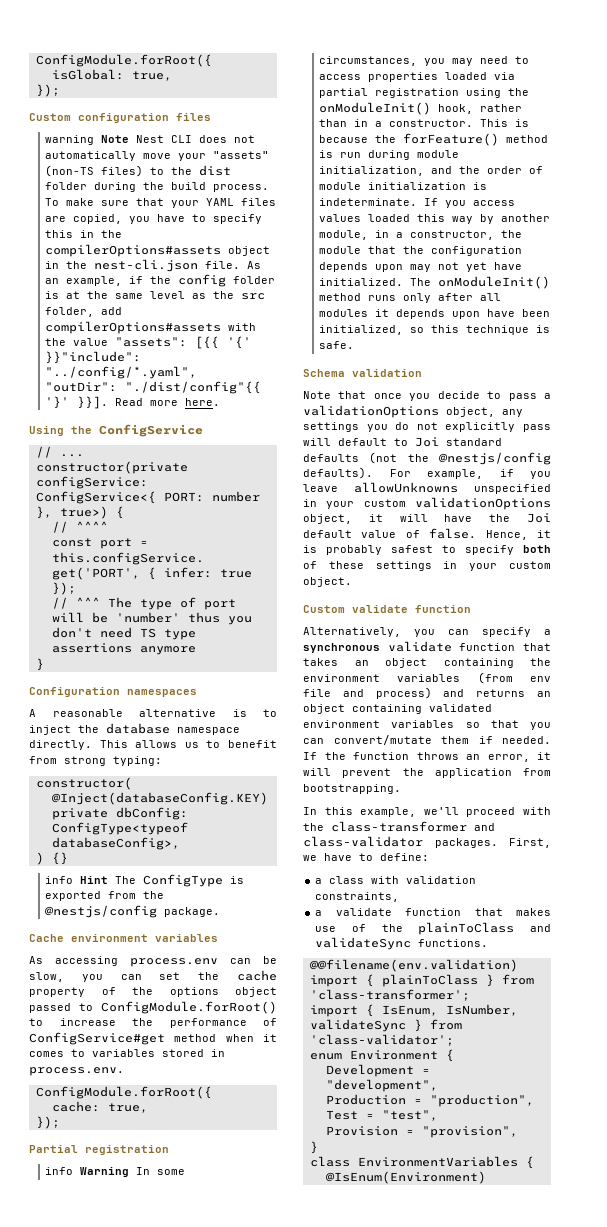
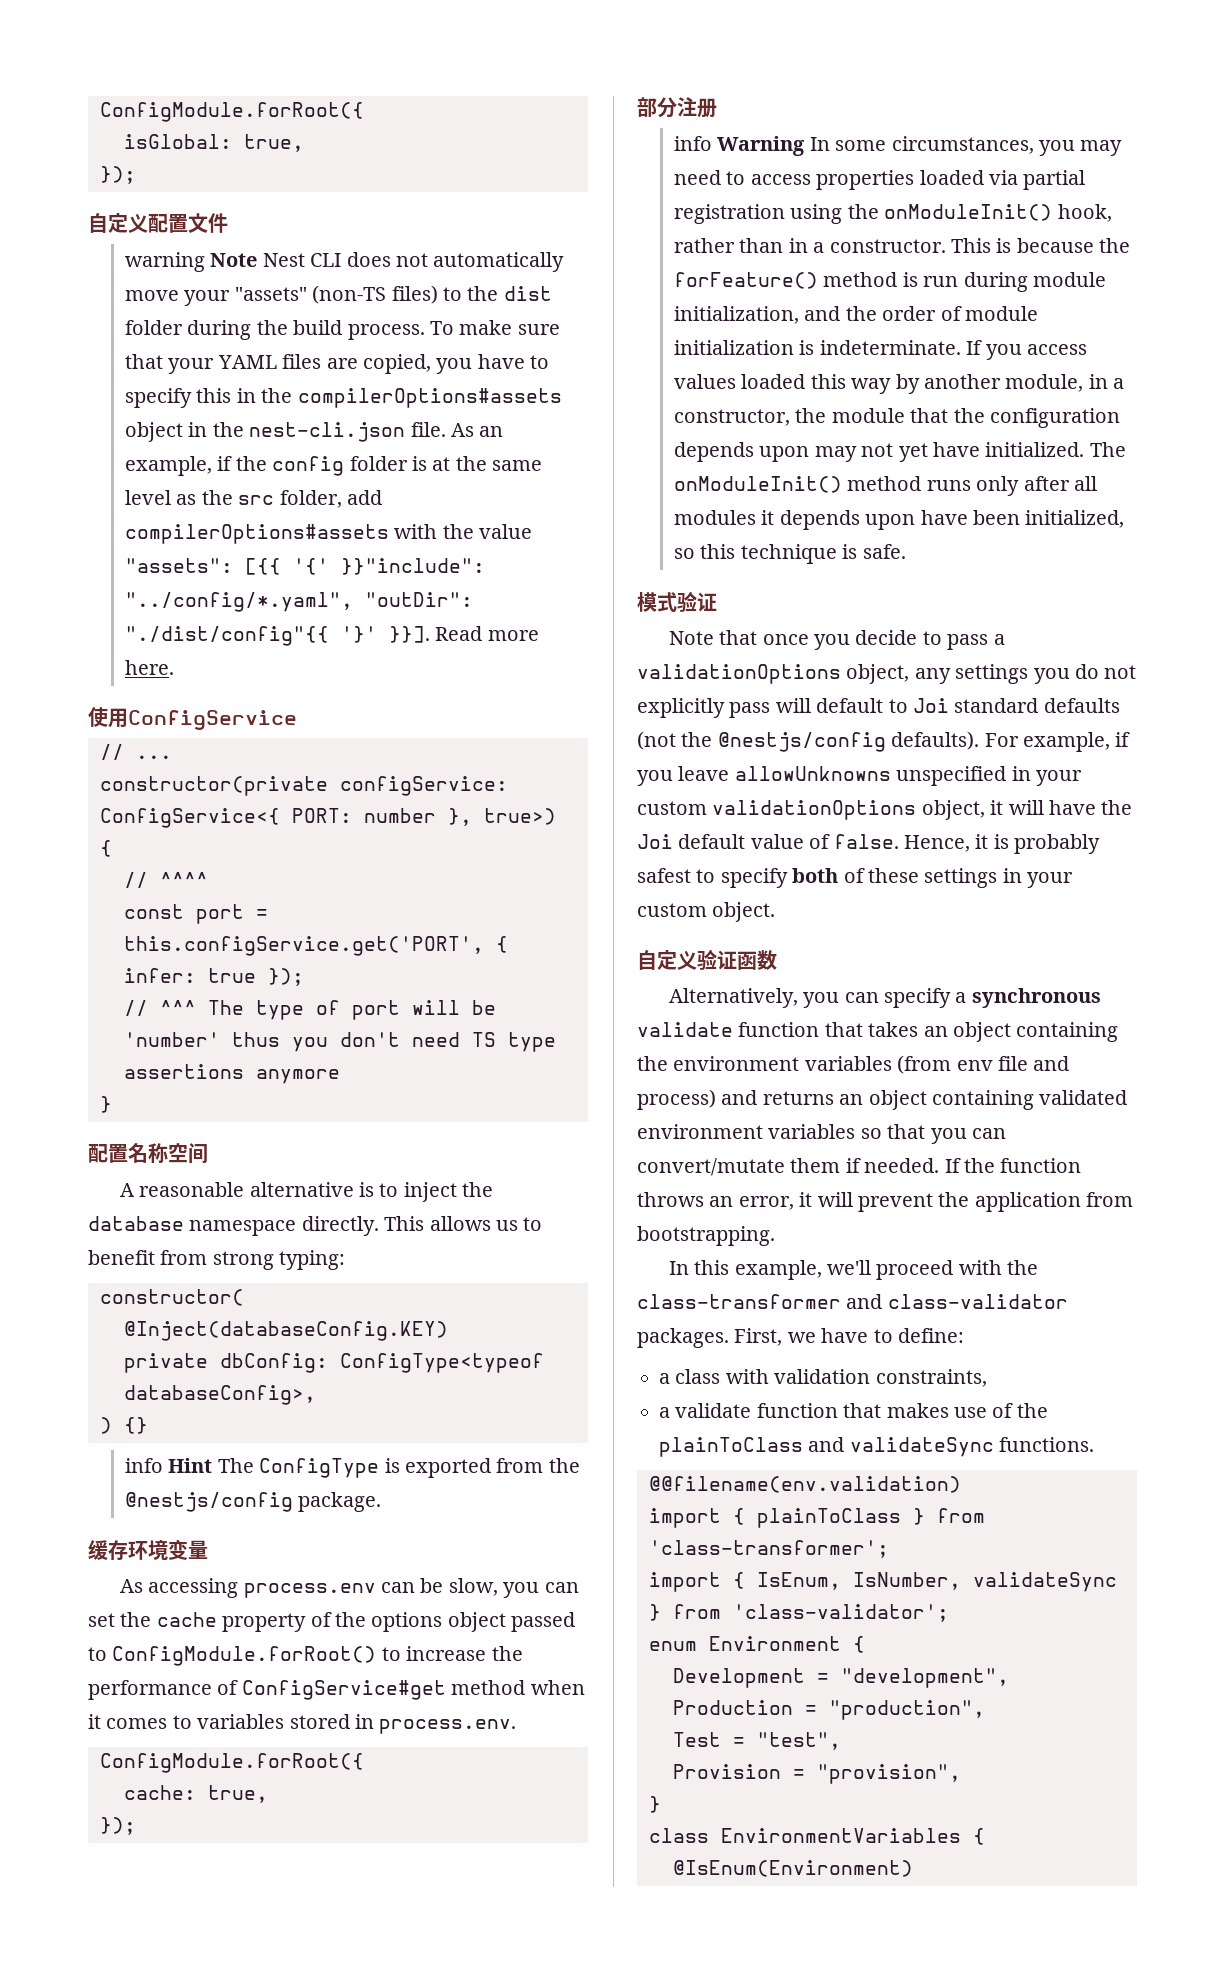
- Custom configuration files
+ 自定义配置文件
- Using the ConfigService
+ 使用ConfigService
- Configuration namespaces
+ 配置名称空间
- Cache environment variables
+ 缓存环境变量
- Partial registration
+ 部分注册
- Schema validation
+ 模式验证
- Custom validate function
+ 自定义验证函数

